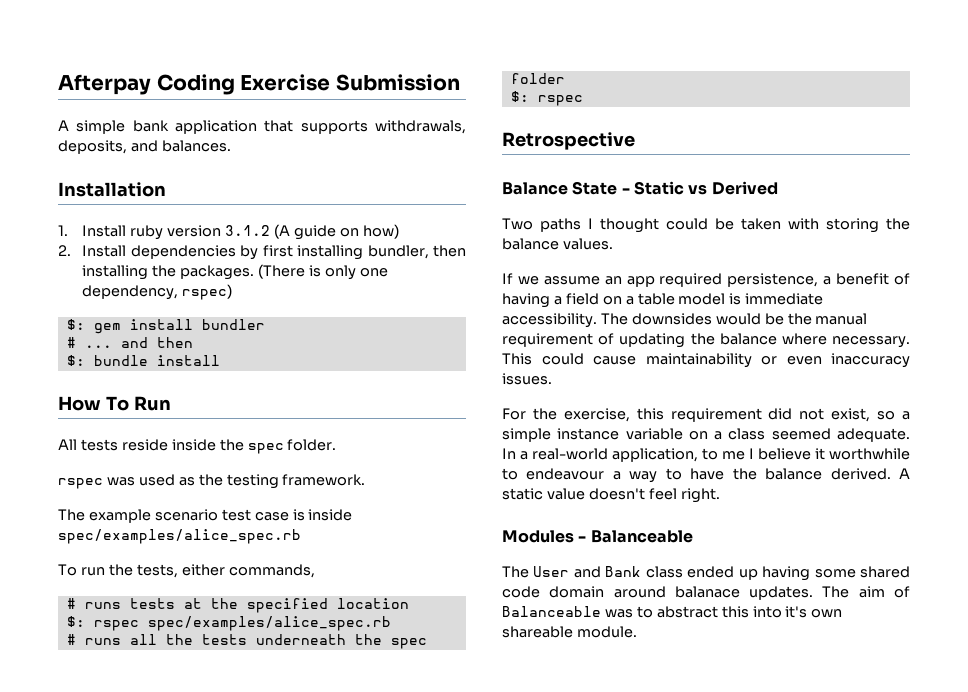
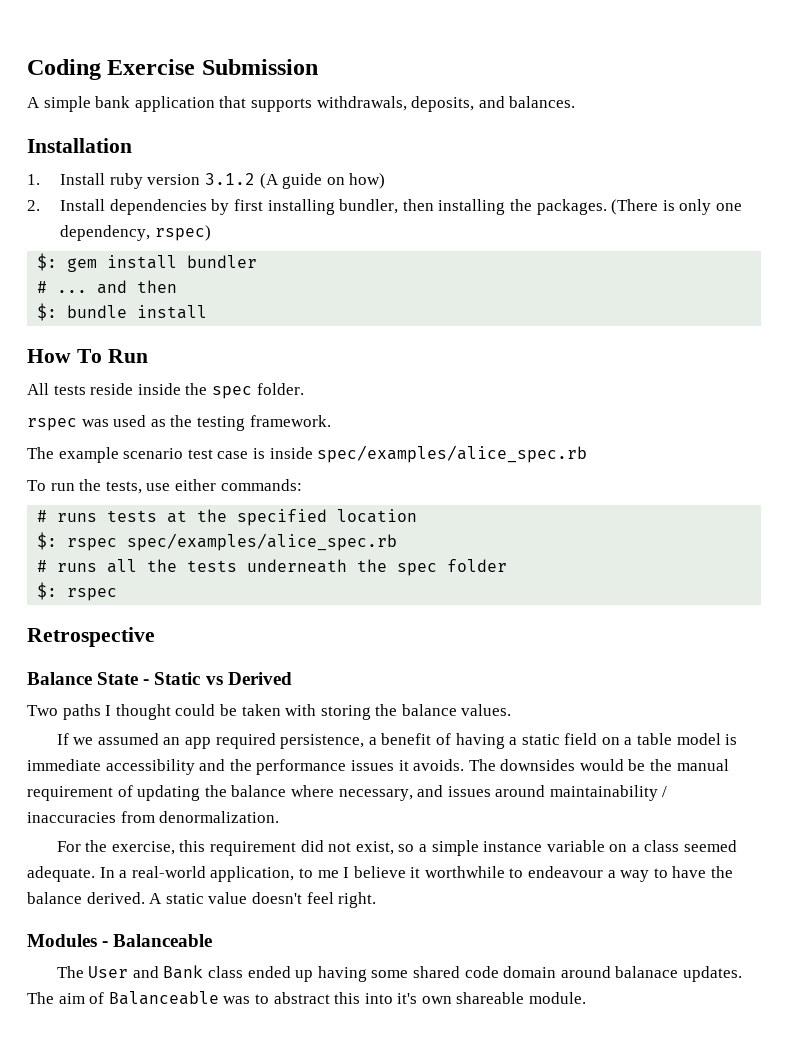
- Afterpay Coding Exercise Submission
+ Coding Exercise Submission
- To run the tests, either commands,
+ To run the tests, use either commands:
- If we assume an app required persistence, a benefit of having a field on a table model is immediate accessibility.
+ If we assumed an app required persistence, a benefit of having a static field on a table model is immediate accessibility and the performance issues it avoids.
- The downsides would be the manual requirement of updating the balance where necessary. This could cause maintainability or even inaccuracy issues.
+ The downsides would be the manual requirement of updating the balance where necessary, and issues around maintainability / inaccuracies from denormalization.

